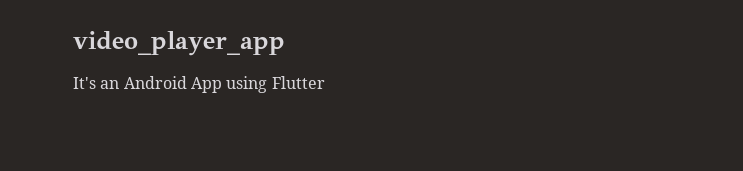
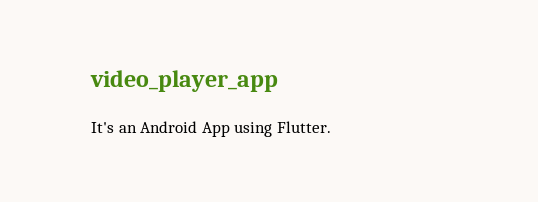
- It's an Android App using Flutter
+ It's an Android App using Flutter.

